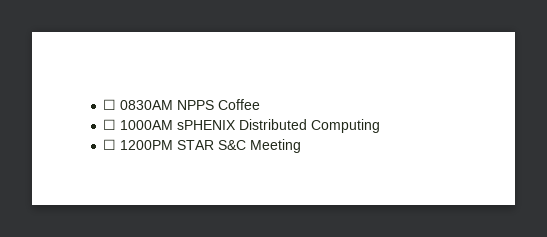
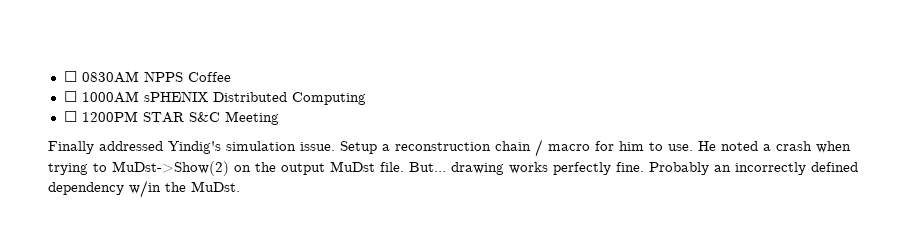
+ Finally addressed Yindig's simulation issue. Setup a reconstruction chain / macro for him to use. He noted a crash when trying to MuDst->Show(2) on the output MuDst file. But... drawing works perfectly fine. Probably an incorrectly defined dependency w/in the MuDst.

